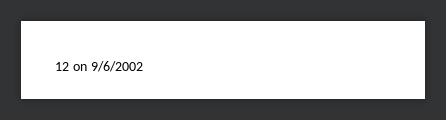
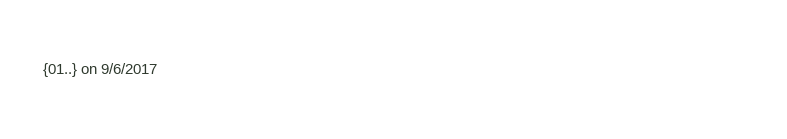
- 12 on 9/6/2002
+ {01..} on 9/6/2017

